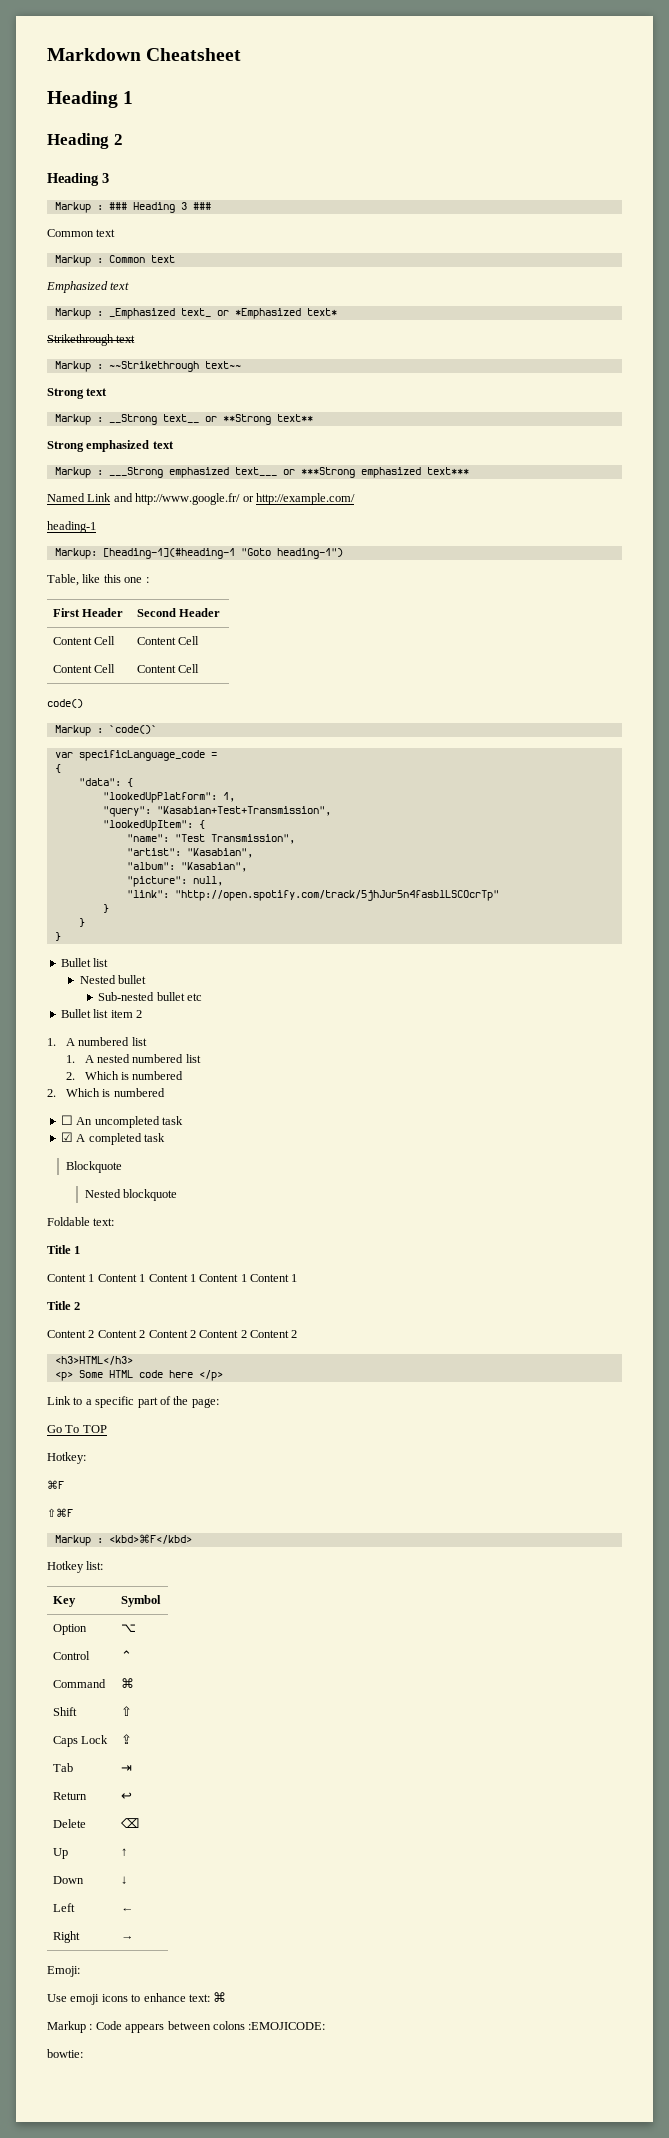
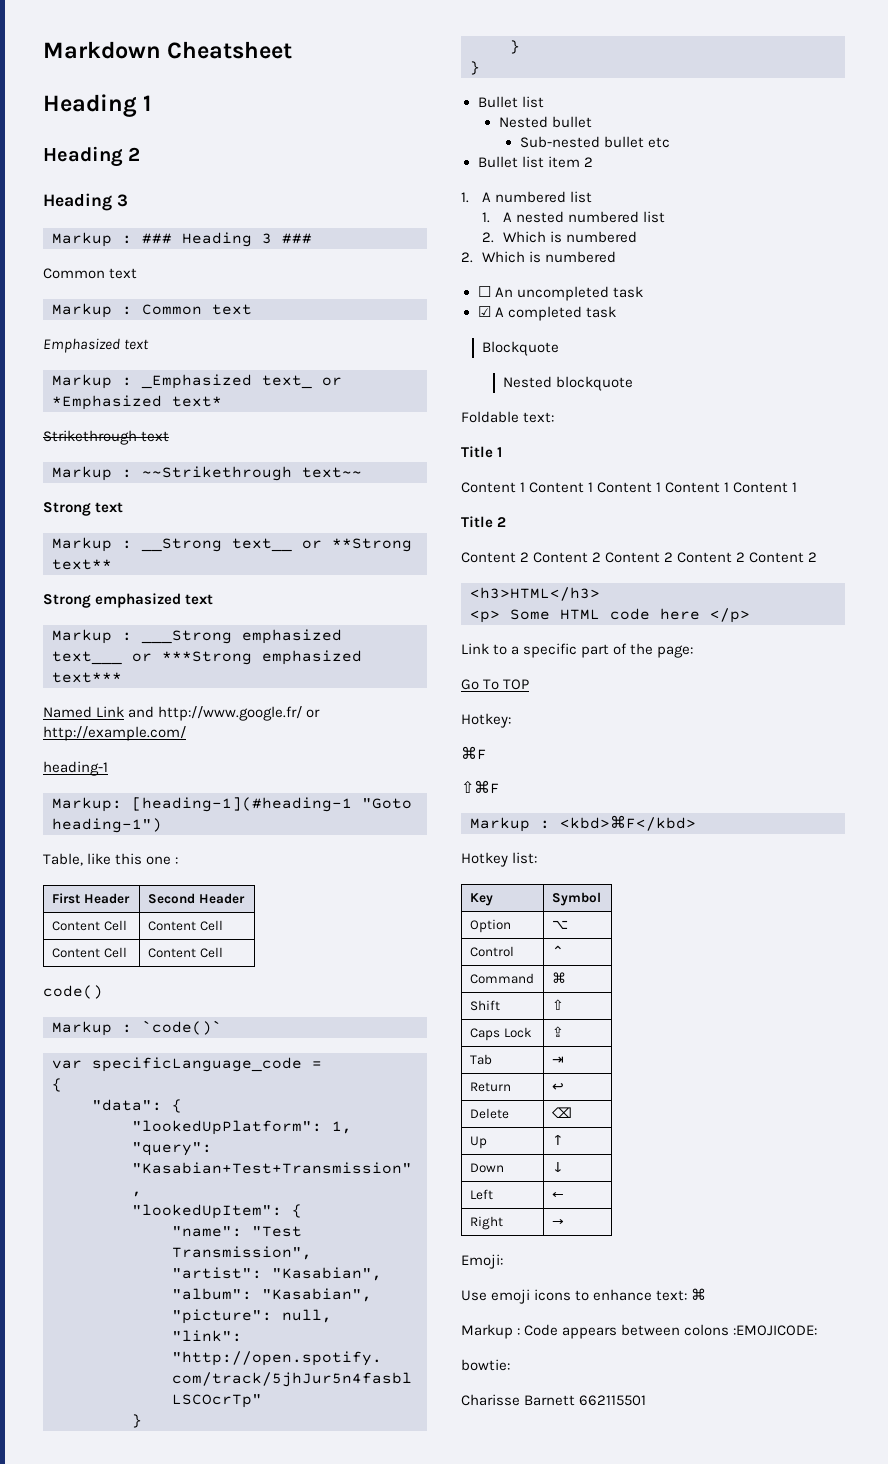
+ Charisse Barnett 662115501

